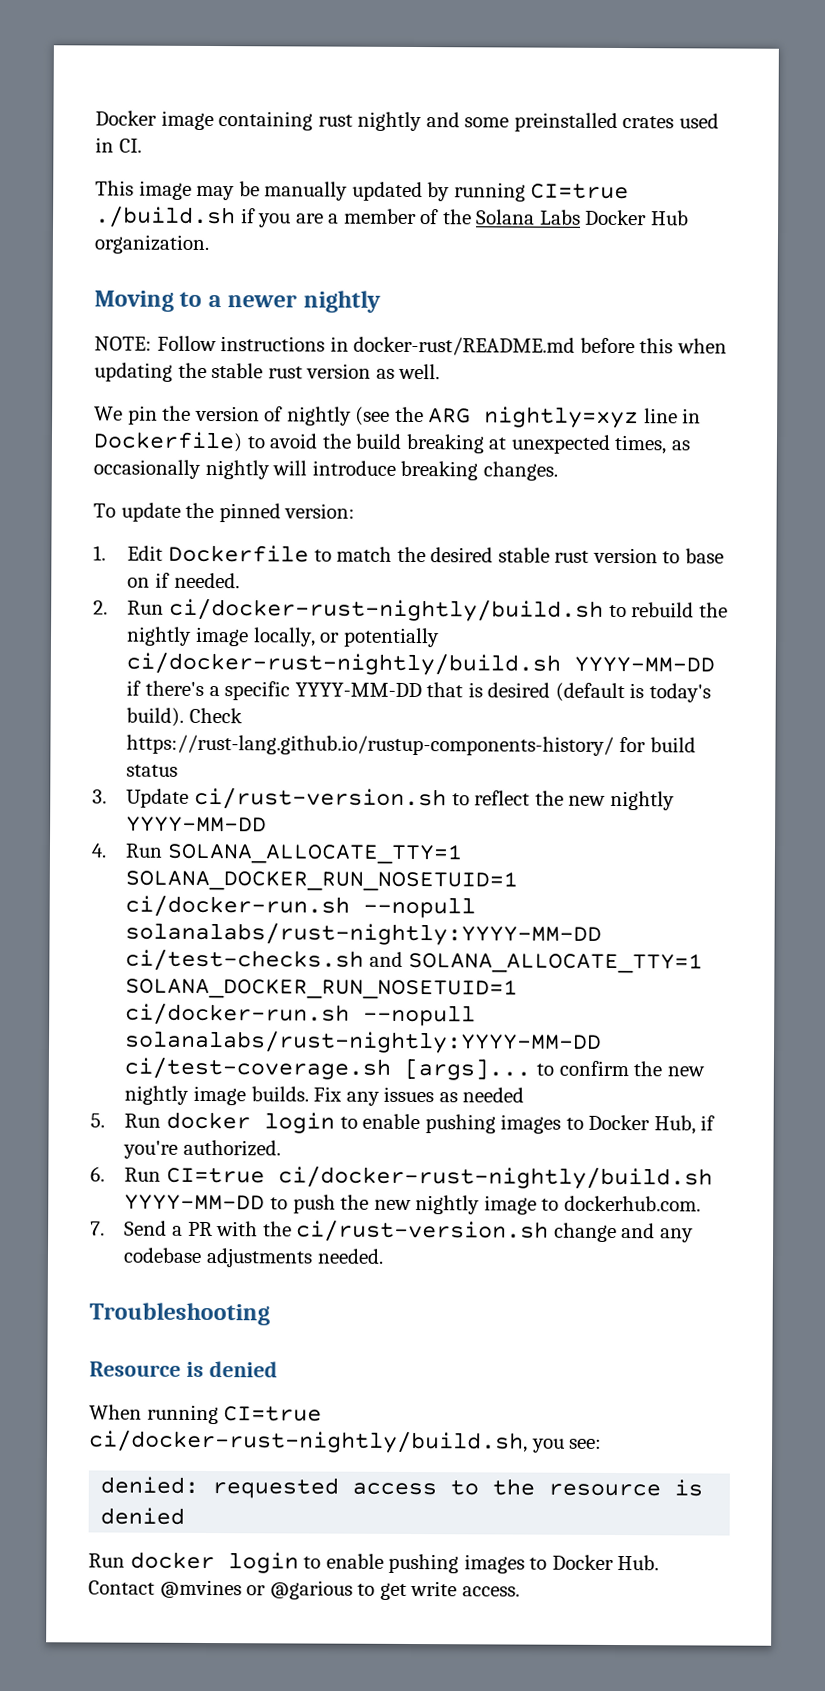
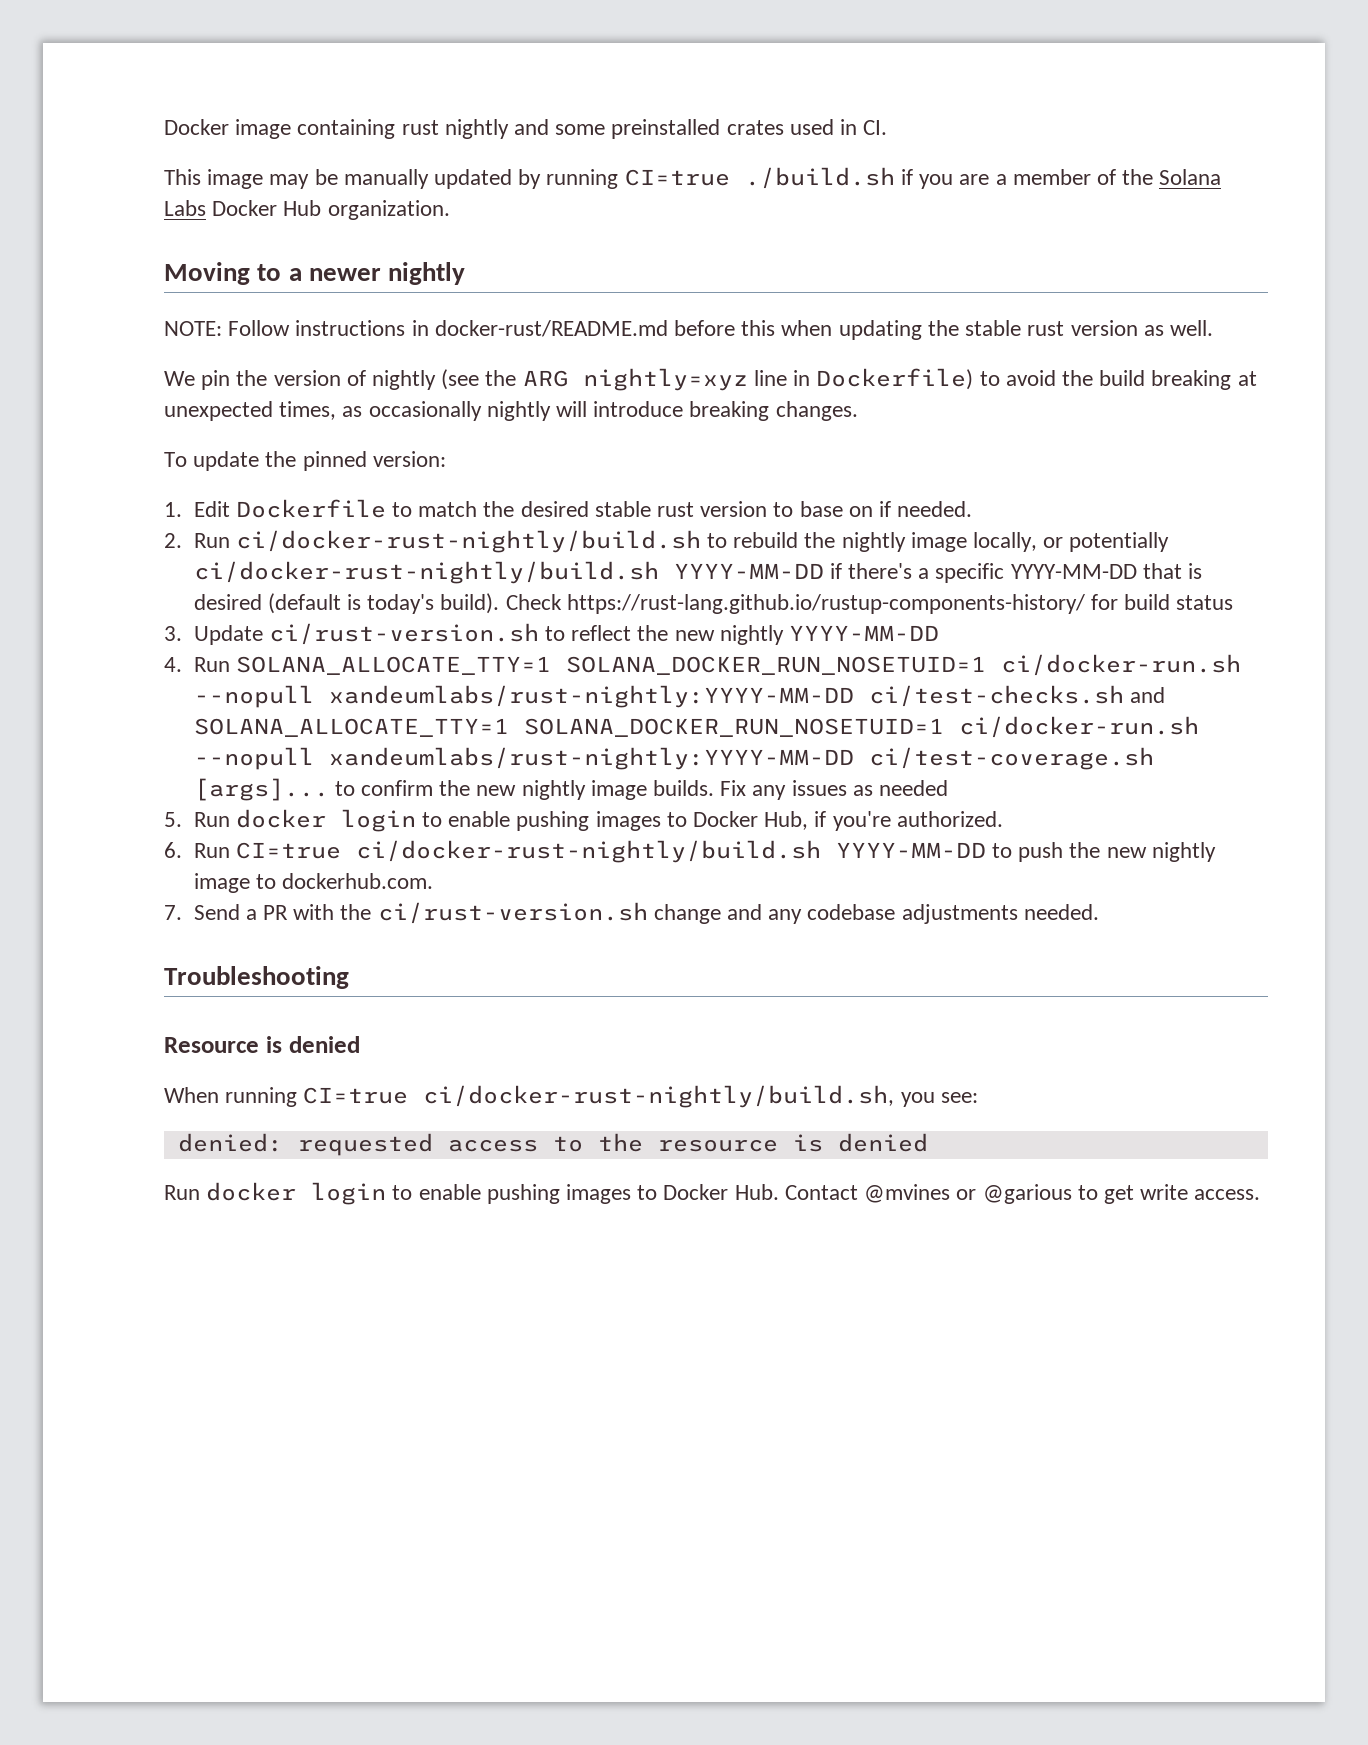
- 4. Run SOLANA_ALLOCATE_TTY=1 SOLANA_DOCKER_RUN_NOSETUID=1 ci/docker-run.sh --nopull solanalabs/rust-nightly:YYYY-MM-DD ci/test-checks.sh and SOLANA_ALLOCATE_TTY=1 SOLANA_DOCKER_RUN_NOSETUID=1 ci/docker-run.sh --nopull solanalabs/rust-nightly:YYYY-MM-DD ci/test-coverage.sh [args]... to confirm the new nightly image builds.
+ 4. Run SOLANA_ALLOCATE_TTY=1 SOLANA_DOCKER_RUN_NOSETUID=1 ci/docker-run.sh --nopull xandeumlabs/rust-nightly:YYYY-MM-DD ci/test-checks.sh and SOLANA_ALLOCATE_TTY=1 SOLANA_DOCKER_RUN_NOSETUID=1 ci/docker-run.sh --nopull xandeumlabs/rust-nightly:YYYY-MM-DD ci/test-coverage.sh [args]... to confirm the new nightly image builds.

